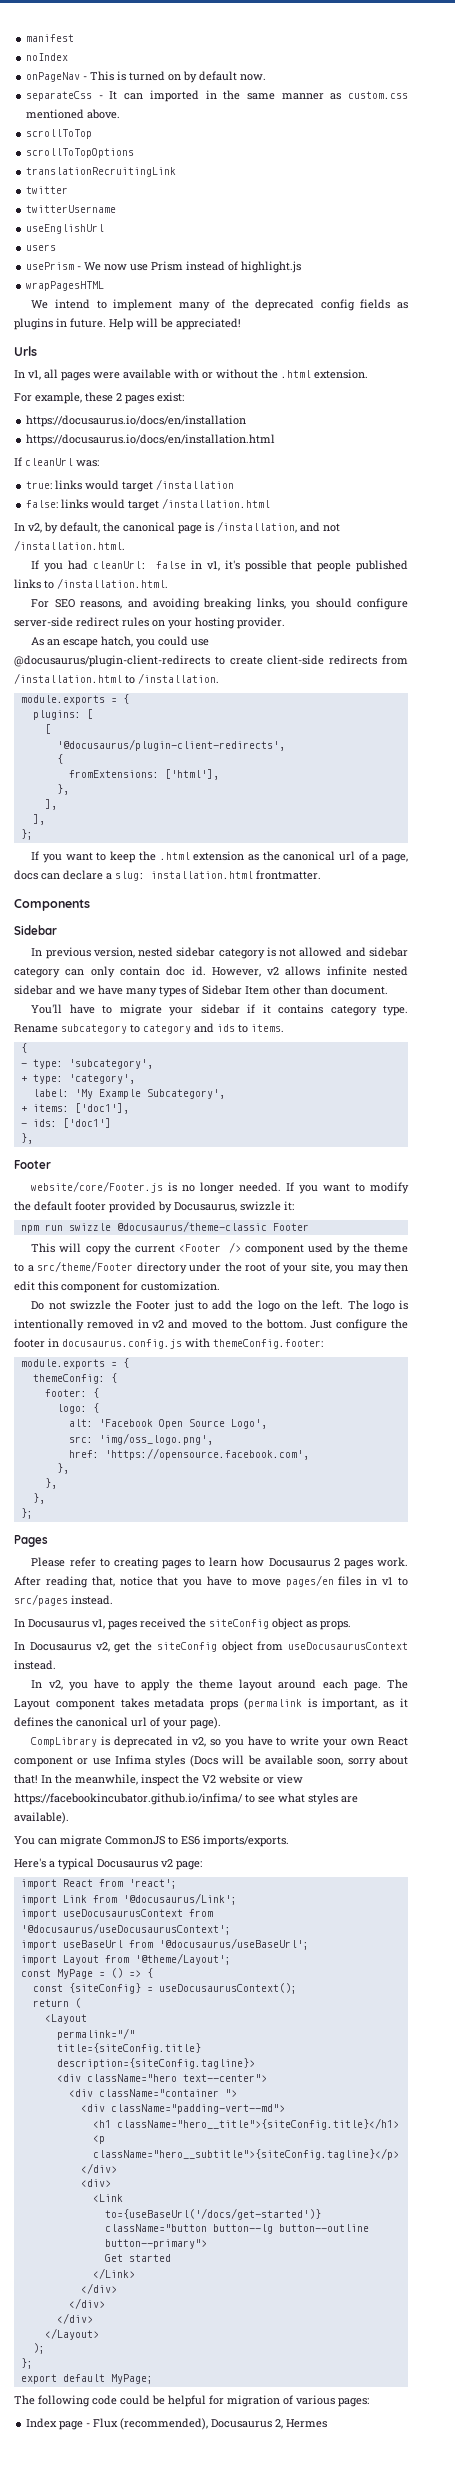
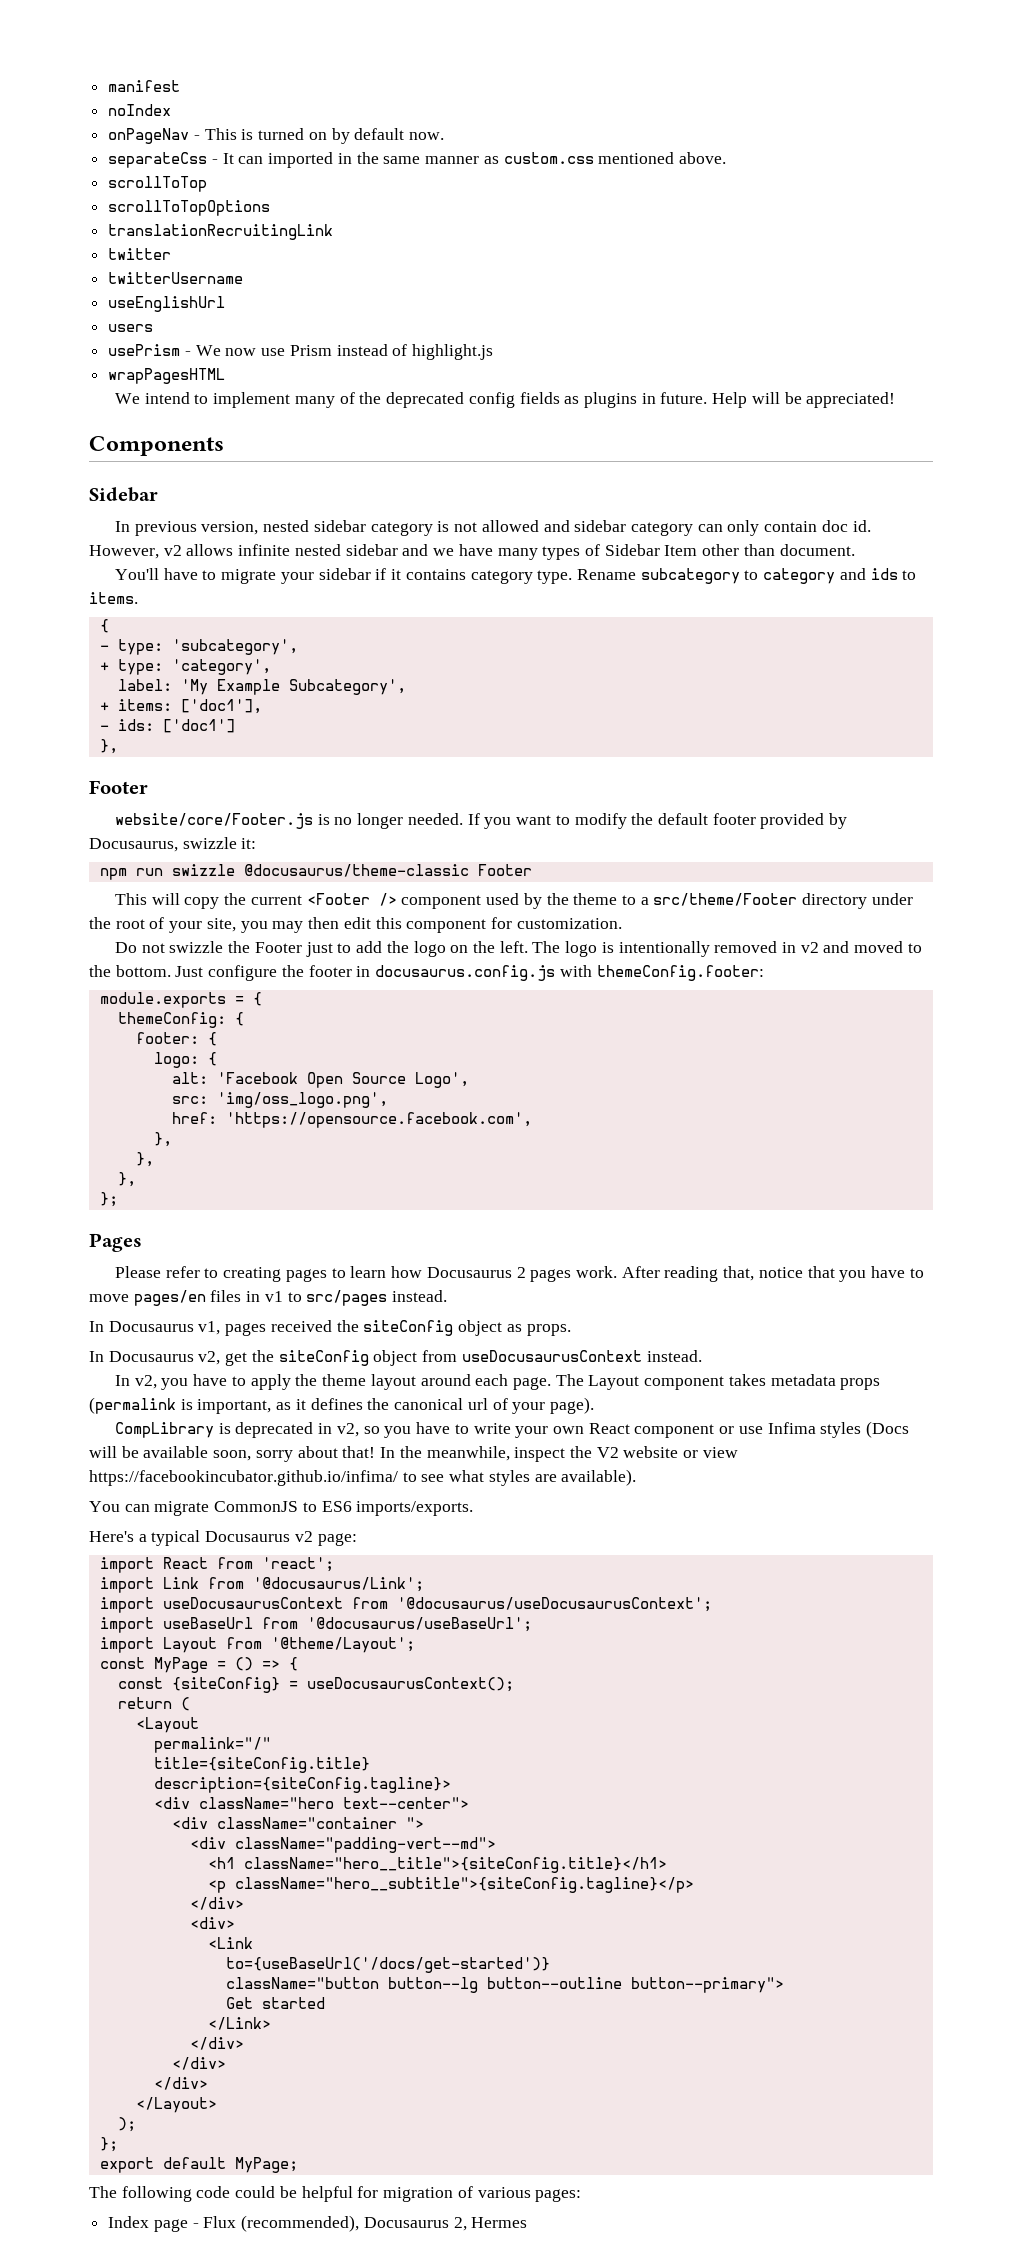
- Urls
- In v1, all pages were available with or without the .html extension.
- For example, these 2 pages exist:
- https://docusaurus.io/docs/en/installation
- https://docusaurus.io/docs/en/installation.html
- If cleanUrl was:
- true: links would target /installation
- false: links would target /installation.html
- In v2, by default, the canonical page is /installation, and not /installation.html.
- If you had cleanUrl: false in v1, it's possible that people published links to /installation.html.
- For SEO reasons, and avoiding breaking links, you should configure server-side redirect rules on your hosting provider.
- As an escape hatch, you could use @docusaurus/plugin-client-redirects to create client-side redirects from /installation.html to /installation.
- module.exports = {
- plugins: [
- [
- '@docusaurus/plugin-client-redirects',
- {
- fromExtensions: ['html'],
- },
- ],
- ],
- };
- If you want to keep the .html extension as the canonical url of a page, docs can declare a slug: installation.html frontmatter.

